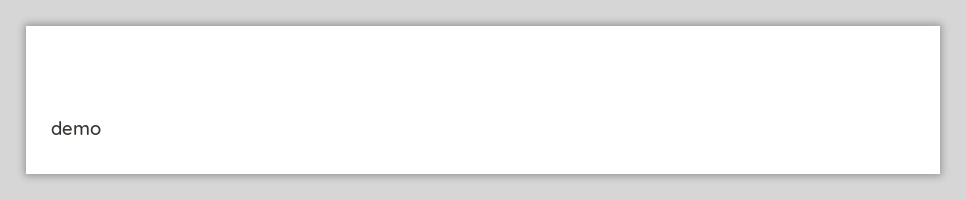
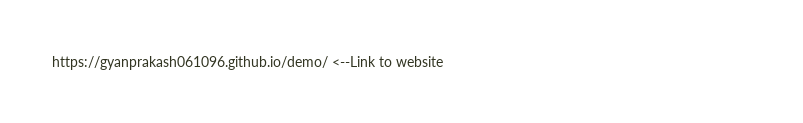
- demo
+ https://gyanprakash061096.github.io/demo/ <--Link to website

